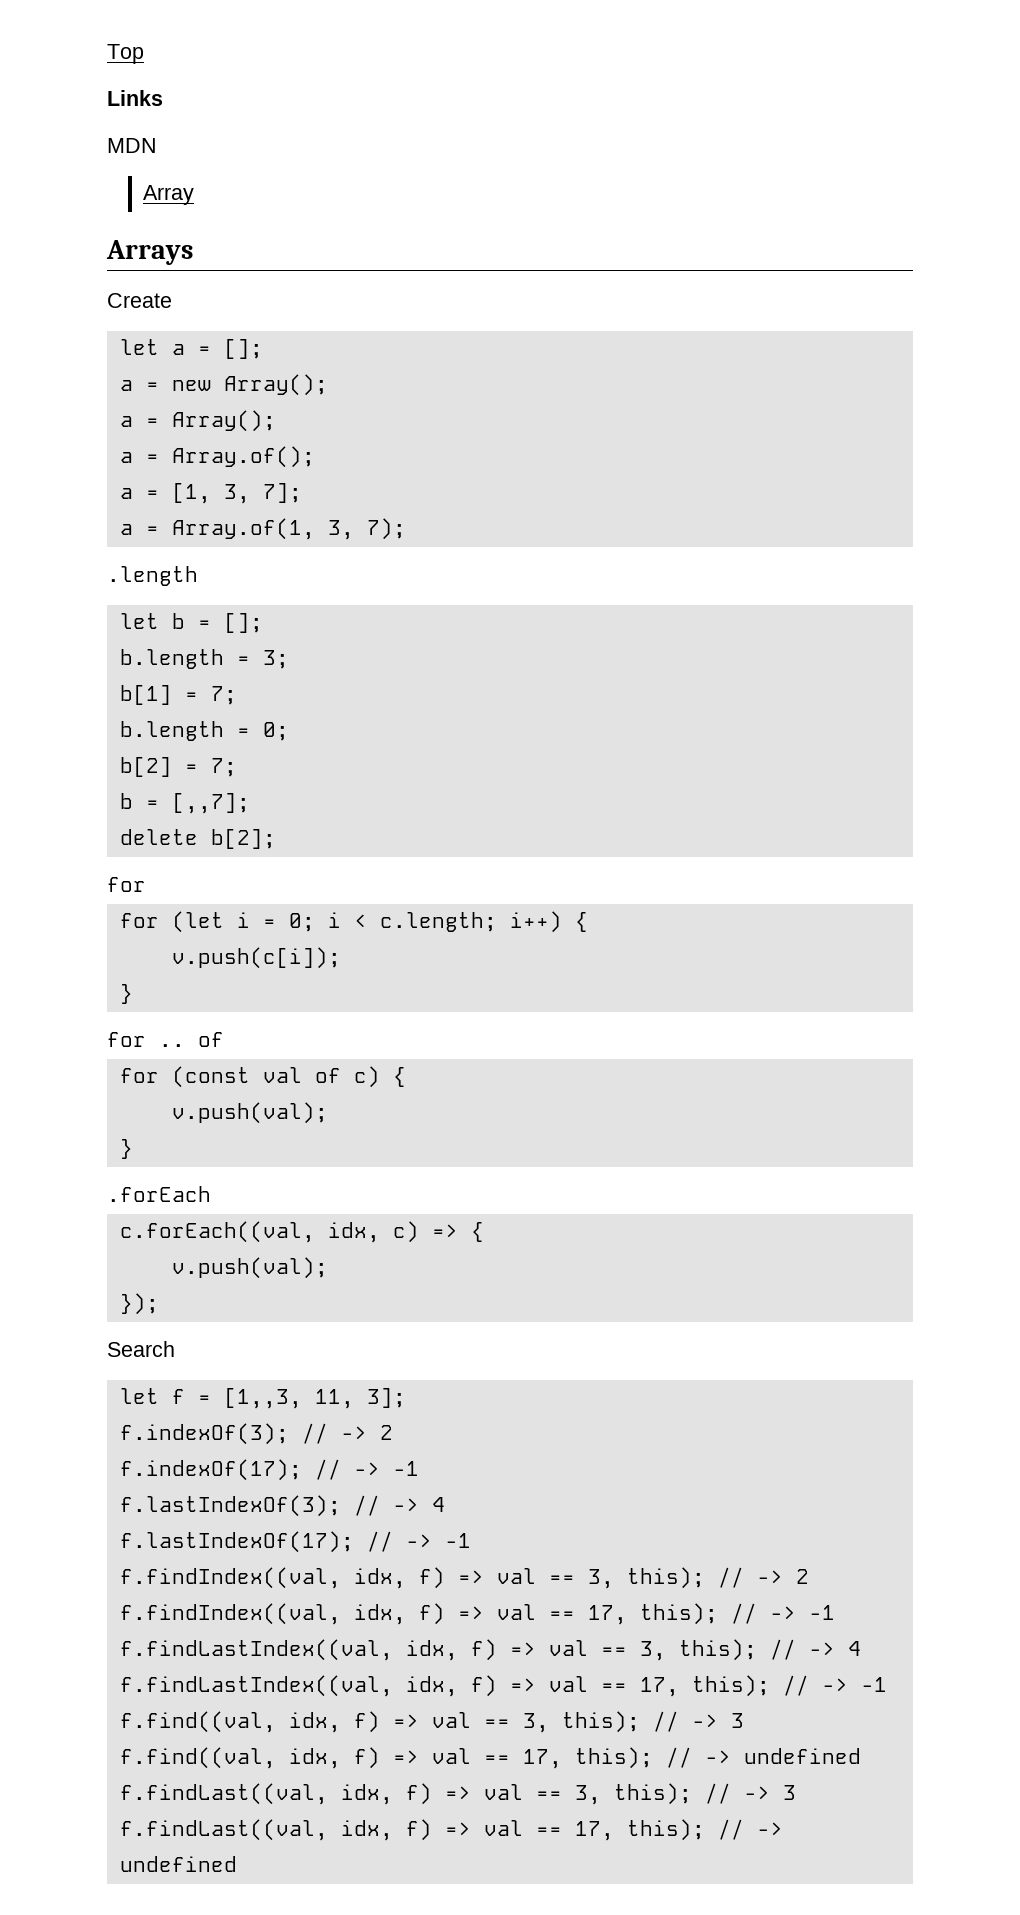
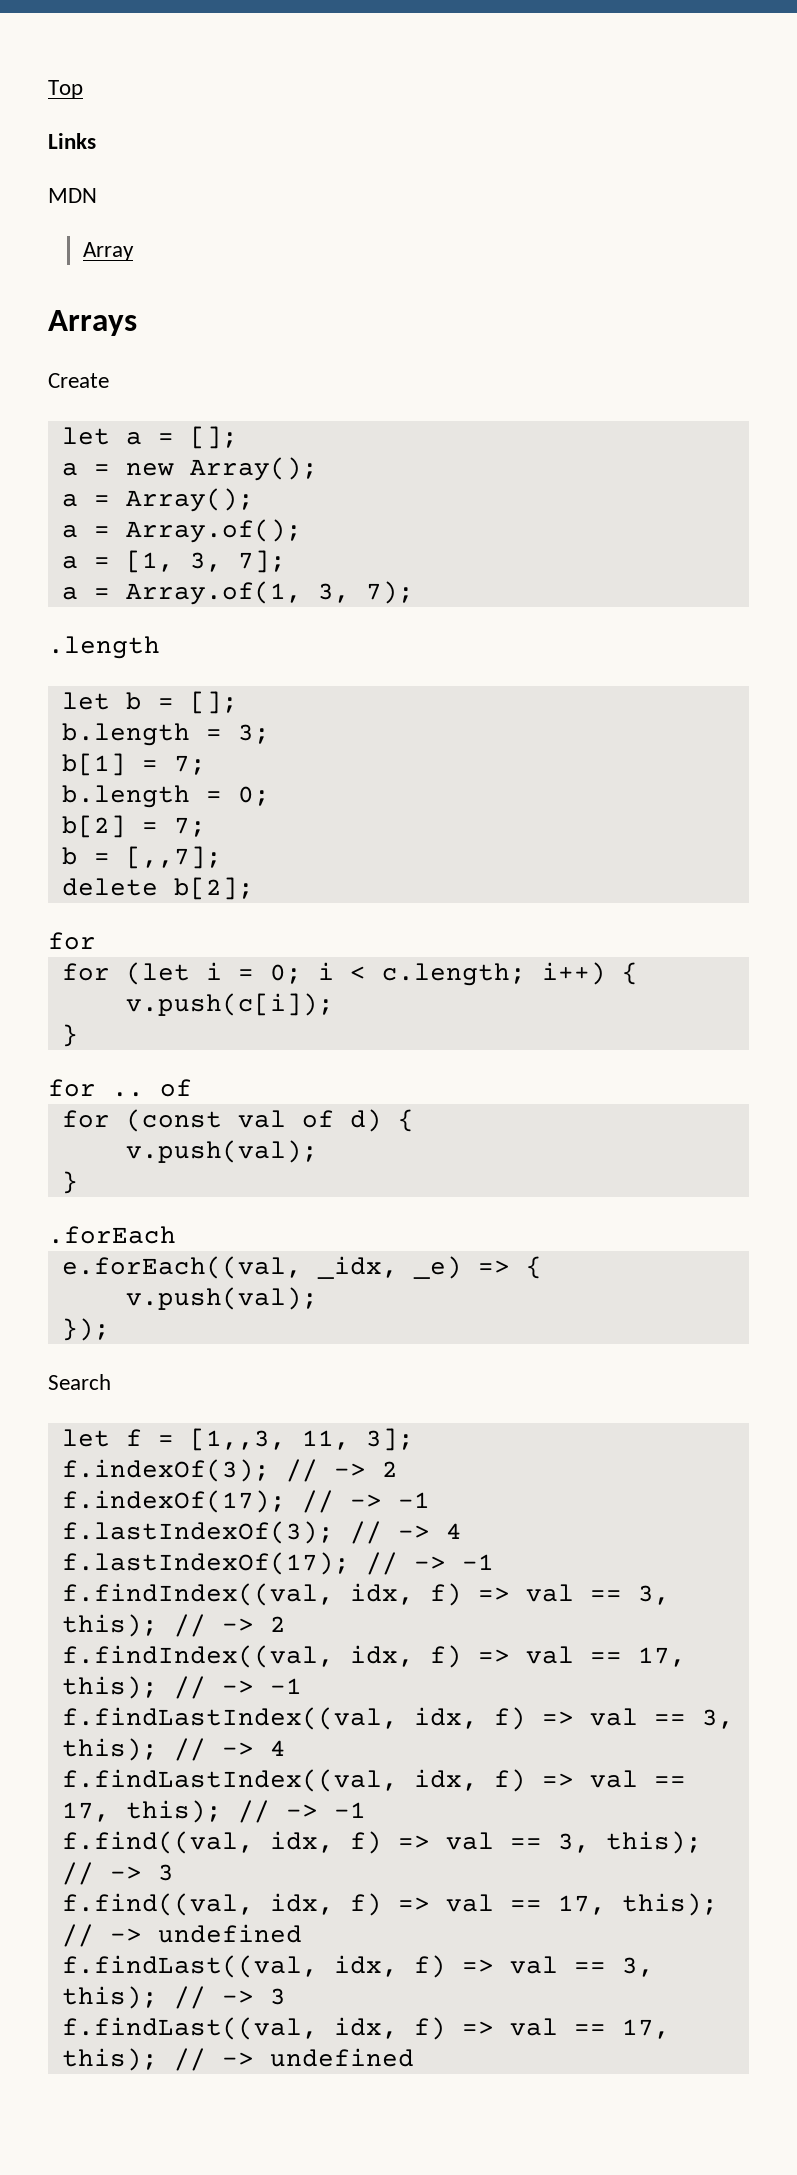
- for (const val of c) {
+ for (const val of d) {
- c.forEach((val, idx, c) => {
+ e.forEach((val, _idx, _e) => {

